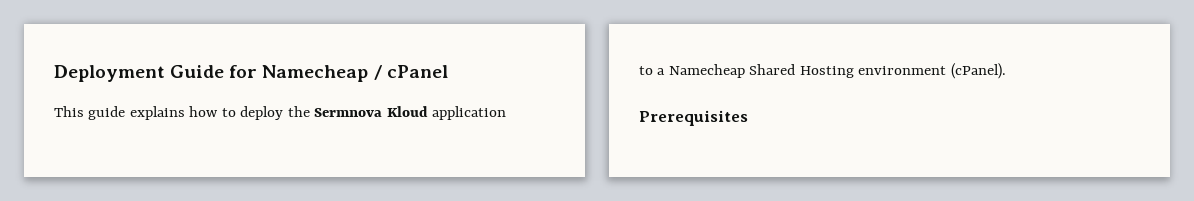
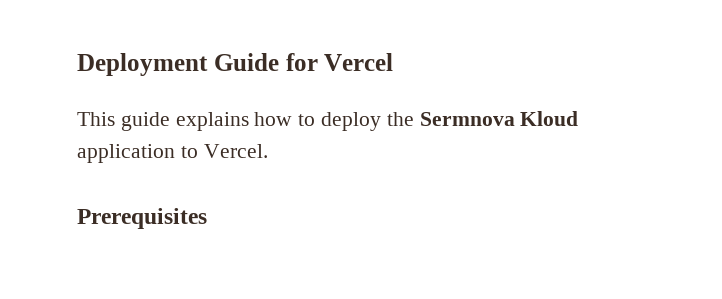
- Deployment Guide for Namecheap / cPanel
+ Deployment Guide for Vercel
- This guide explains how to deploy the Sermnova Kloud application to a Namecheap Shared Hosting environment (cPanel).
+ This guide explains how to deploy the Sermnova Kloud application to Vercel.

